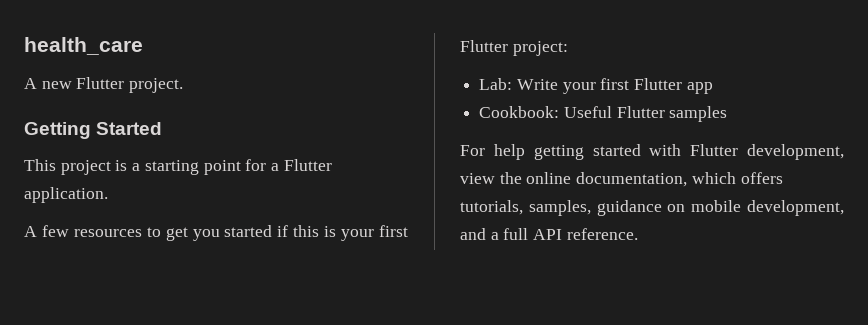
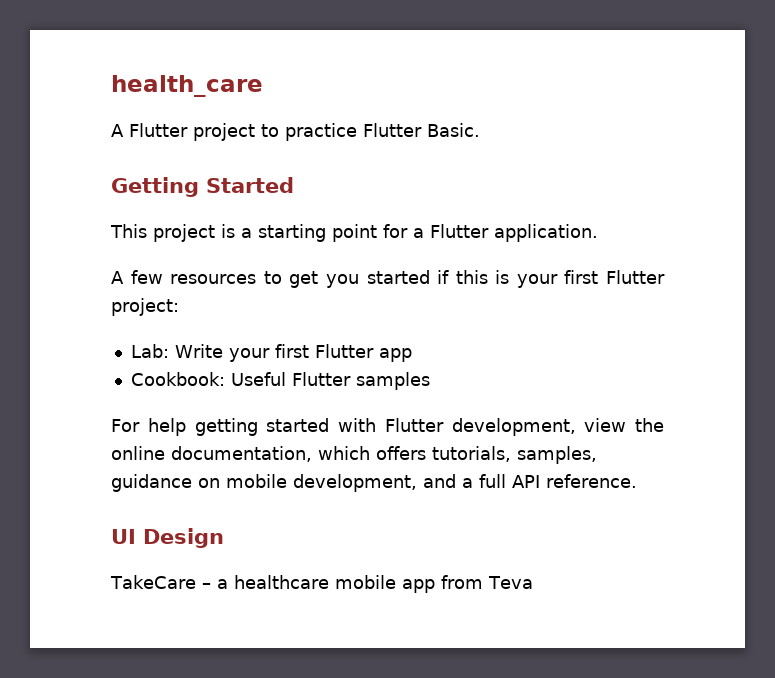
- A new Flutter project.
+ A Flutter project to practice Flutter Basic.
+ UI Design
+ TakeCare – a healthcare mobile app from Teva

